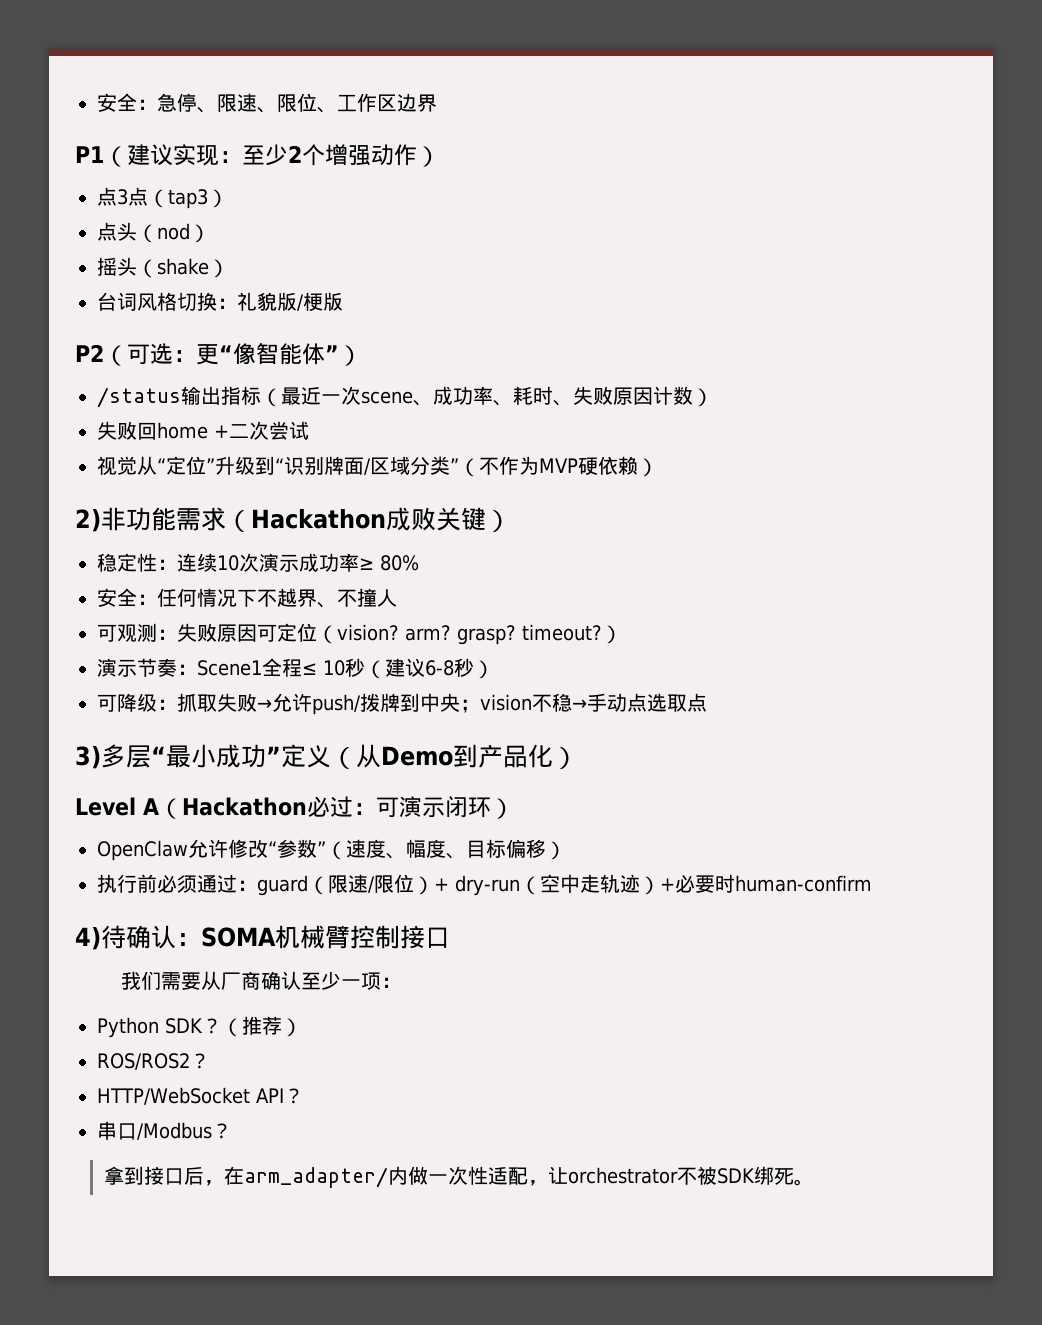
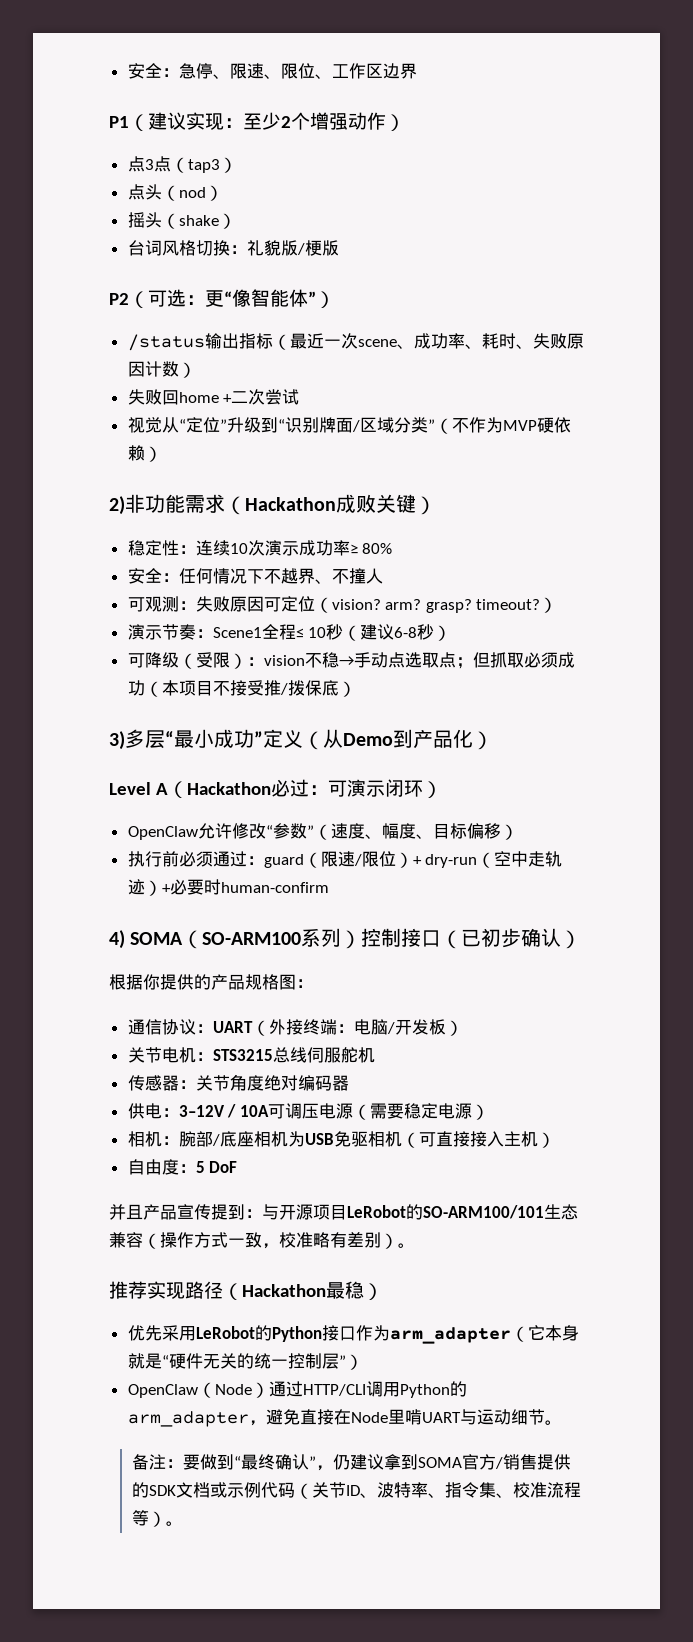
- 可降级：抓取失败→允许push/拨牌到中央；vision不稳→手动点选取点
+ 可降级（受限）：vision不稳→手动点选取点；但抓取必须成功（本项目不接受推/拨保底）
- 4)待确认：SOMA机械臂控制接口
- 我们需要从厂商确认至少一项：
- Python SDK？（推荐）
- ROS/ROS2？
- HTTP/WebSocket API？
- 串口/Modbus？
- 拿到接口后，在arm_adapter/内做一次性适配，让orchestrator不被SDK绑死。
+ 4) SOMA（SO-ARM100系列）控制接口（已初步确认）
+ 根据你提供的产品规格图：
+ 通信协议：UART（外接终端：电脑/开发板）
+ 关节电机：STS3215总线伺服舵机
+ 传感器：关节角度绝对编码器
+ 供电：3–12V / 10A可调压电源（需要稳定电源）
+ 相机：腕部/底座相机为USB免驱相机（可直接接入主机）
+ 自由度：5 DoF
+ 并且产品宣传提到：与开源项目LeRobot的SO-ARM100/101生态兼容（操作方式一致，校准略有差别）。
+ 推荐实现路径（Hackathon最稳）
+ 优先采用LeRobot的Python接口作为arm_adapter（它本身就是“硬件无关的统一控制层”）
+ OpenClaw（Node）通过HTTP/CLI调用Python的arm_adapter，避免直接在Node里啃UART与运动细节。
+ 备注：要做到“最终确认”，仍建议拿到SOMA官方/销售提供的SDK文档或示例代码（关节ID、波特率、指令集、校准流程等）。

